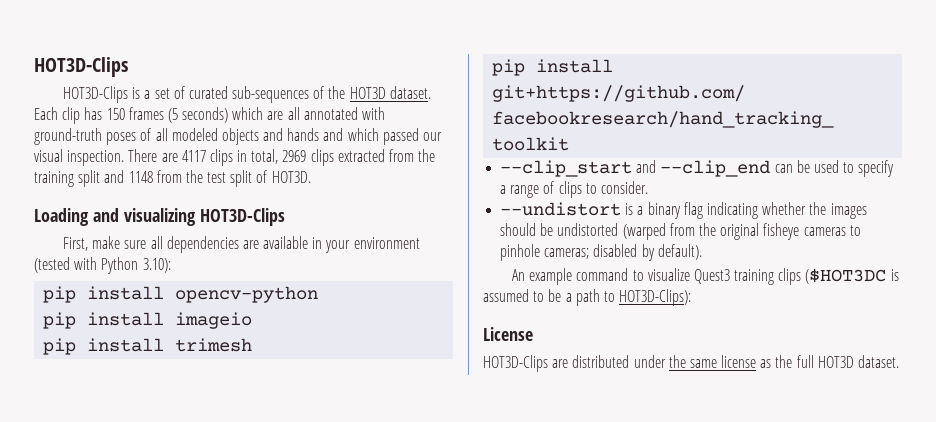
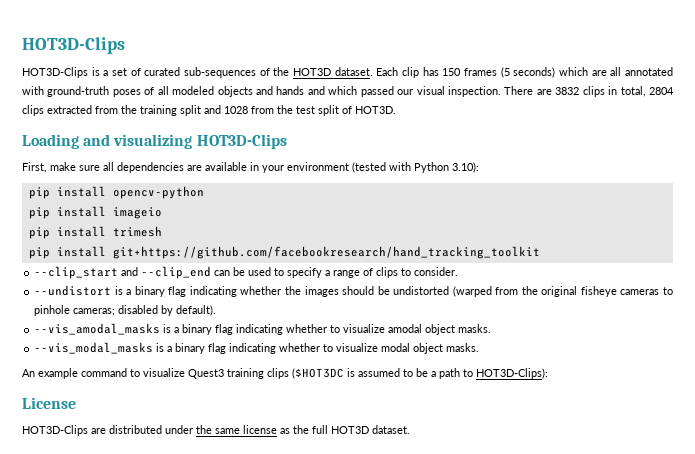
- There are 4117 clips in total, 2969 clips extracted from the training split and 1148 from the test split of HOT3D.
+ There are 3832 clips in total, 2804 clips extracted from the training split and 1028 from the test split of HOT3D.
+ --vis_amodal_masks is a binary flag indicating whether to visualize amodal object masks.
+ --vis_modal_masks is a binary flag indicating whether to visualize modal object masks.

